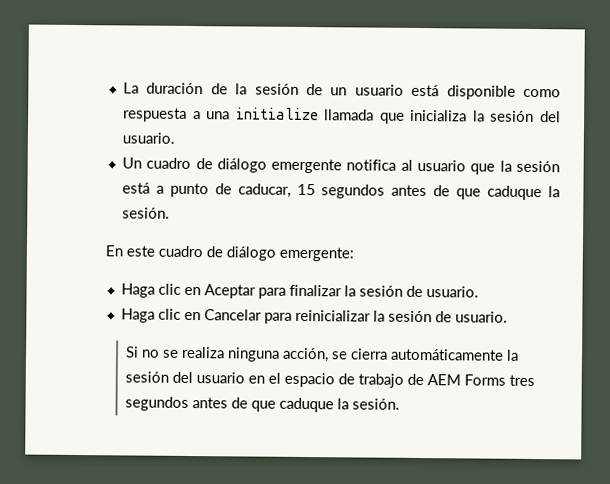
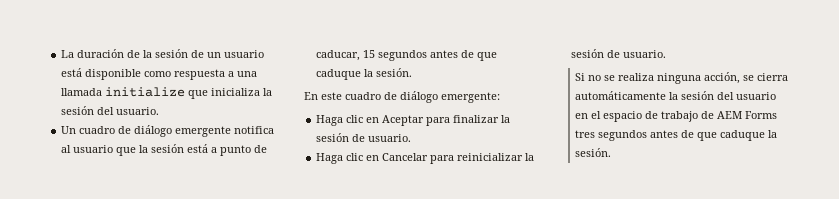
- La duración de la sesión de un usuario está disponible como respuesta a una initialize llamada que inicializa la sesión del usuario.
+ La duración de la sesión de un usuario está disponible como respuesta a una llamada initialize que inicializa la sesión del usuario.

